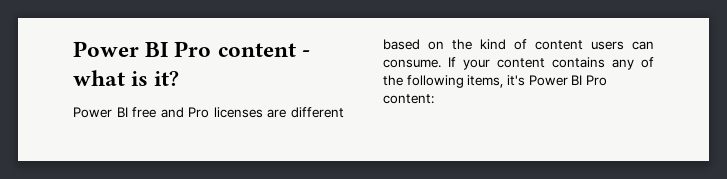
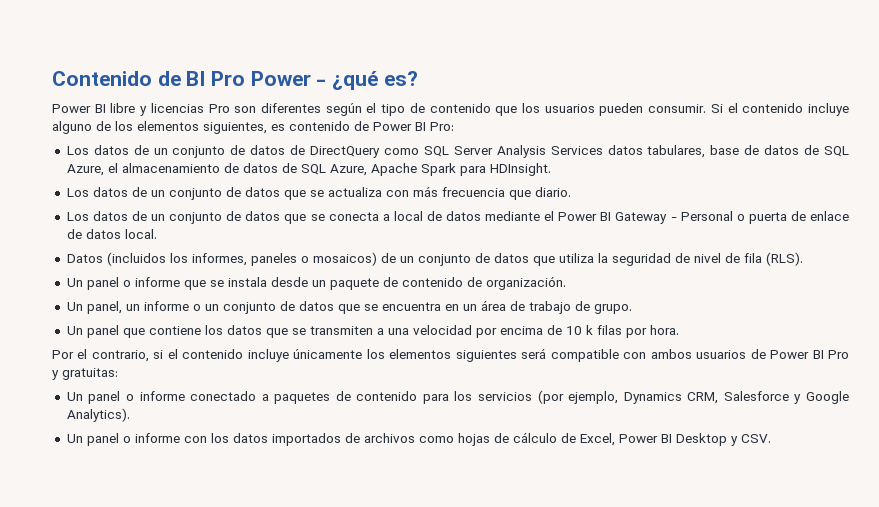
- Power BI Pro content - what is it?
- Power BI free and Pro licenses are different based on the kind of content users can consume. If your content contains any of the following items, it's Power BI Pro content:
+ Contenido de BI Pro Power - ¿qué es?
+ Power BI libre y licencias Pro son diferentes según el tipo de contenido que los usuarios pueden consumir. Si el contenido incluye alguno de los elementos siguientes, es contenido de Power BI Pro:
+ Los datos de un conjunto de datos de DirectQuery como SQL Server Analysis Services datos tabulares, base de datos de SQL Azure, el almacenamiento de datos de SQL Azure, Apache Spark para HDInsight.
+ Los datos de un conjunto de datos que se actualiza con más frecuencia que diario.
+ Los datos de un conjunto de datos que se conecta a local de datos mediante el Power BI Gateway - Personal o puerta de enlace de datos local.
+ Datos (incluidos los informes, paneles o mosaicos) de un conjunto de datos que utiliza la seguridad de nivel de fila (RLS).
+ Un panel o informe que se instala desde un paquete de contenido de organización.
+ Un panel, un informe o un conjunto de datos que se encuentra en un área de trabajo de grupo.
+ Un panel que contiene los datos que se transmiten a una velocidad por encima de 10 k filas por hora.
+ Por el contrario, si el contenido incluye únicamente los elementos siguientes será compatible con ambos usuarios de Power BI Pro y gratuitas:
+ Un panel o informe conectado a paquetes de contenido para los servicios (por ejemplo, Dynamics CRM, Salesforce y Google Analytics).
+ Un panel o informe con los datos importados de archivos como hojas de cálculo de Excel, Power BI Desktop y CSV.

